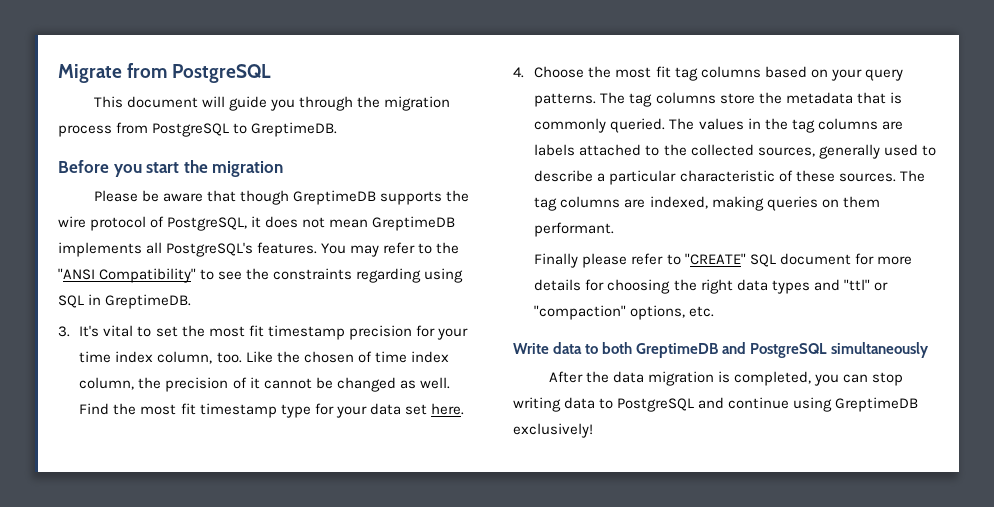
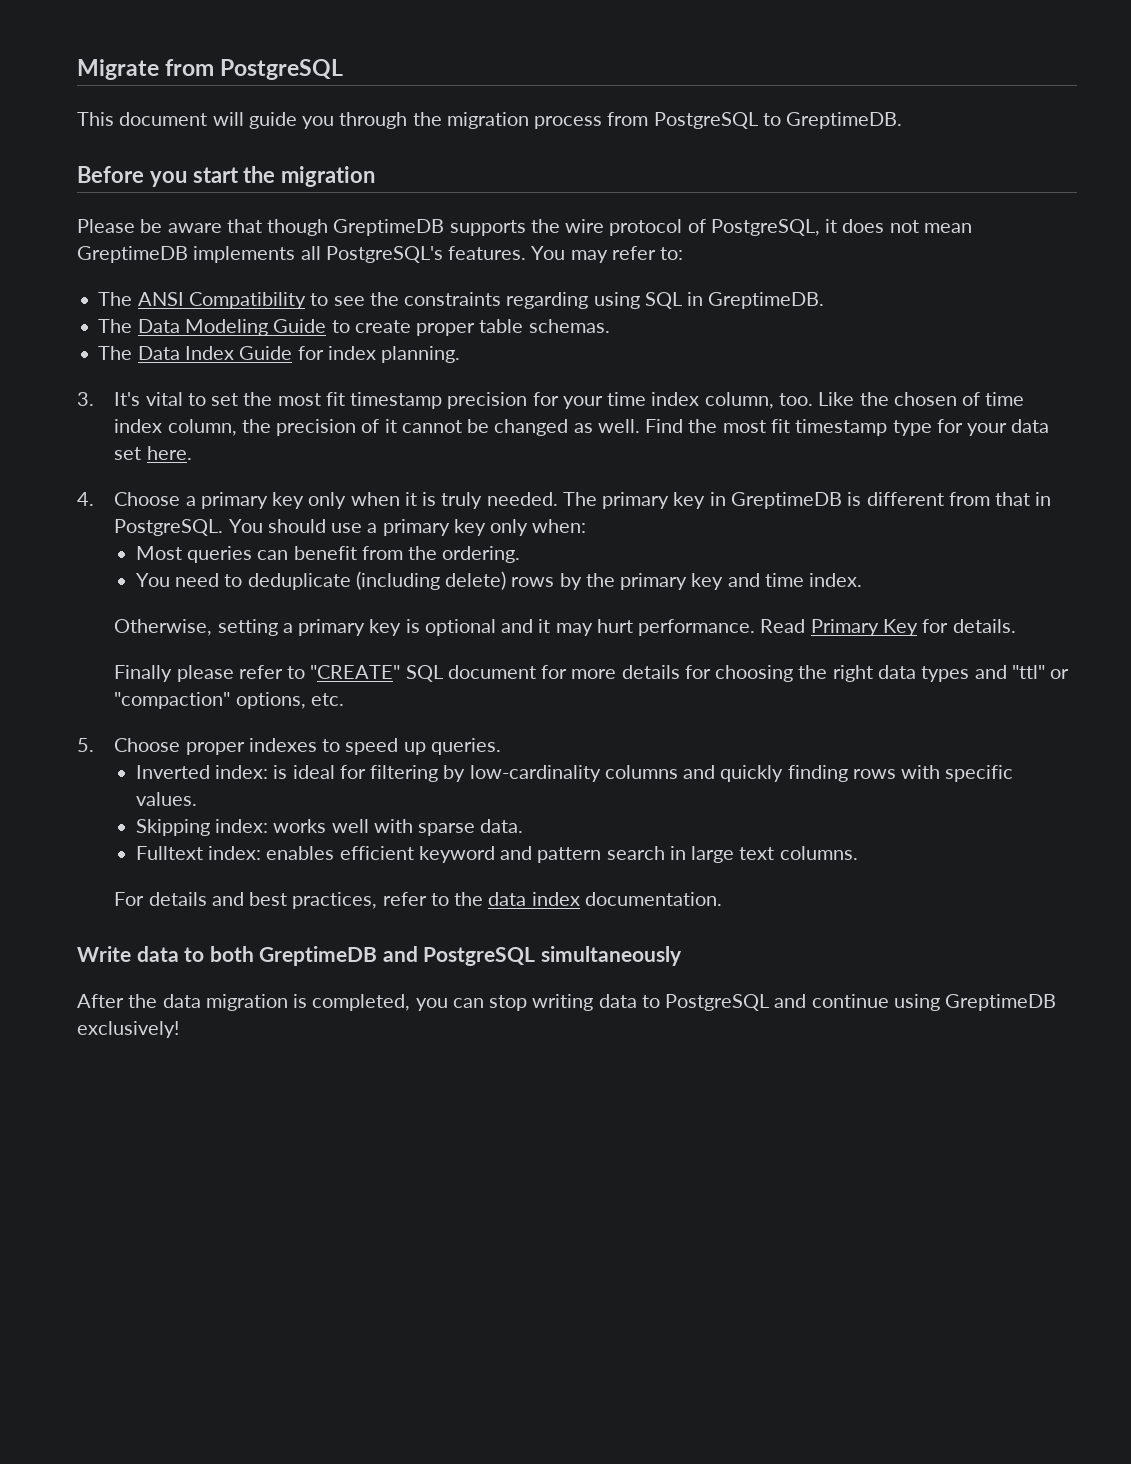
- You may refer to the "ANSI Compatibility" to see the constraints regarding using SQL in GreptimeDB.
+ You may refer to:
+ The ANSI Compatibility to see the constraints regarding using SQL in GreptimeDB.
+ The Data Modeling Guide to create proper table schemas.
+ The Data Index Guide for index planning.
- 4. Choose the most fit tag columns based on your query patterns. The tag columns store the metadata that is commonly queried. The values in the tag columns are labels attached to the collected sources, generally used to describe a particular characteristic of these sources. The tag columns are indexed, making queries on them performant.
+ 4. Choose a primary key only when it is truly needed. The primary key in GreptimeDB is different from that in PostgreSQL. You should use a primary key only when:
+ Most queries can benefit from the ordering.
+ You need to deduplicate (including delete) rows by the primary key and time index.
+ Otherwise, setting a primary key is optional and it may hurt performance. Read Primary Key for details.
+ 5. Choose proper indexes to speed up queries.
+ Inverted index: is ideal for filtering by low-cardinality columns and quickly finding rows with specific values.
+ Skipping index: works well with sparse data.
+ Fulltext index: enables efficient keyword and pattern search in large text columns.
+ For details and best practices, refer to the data index documentation.

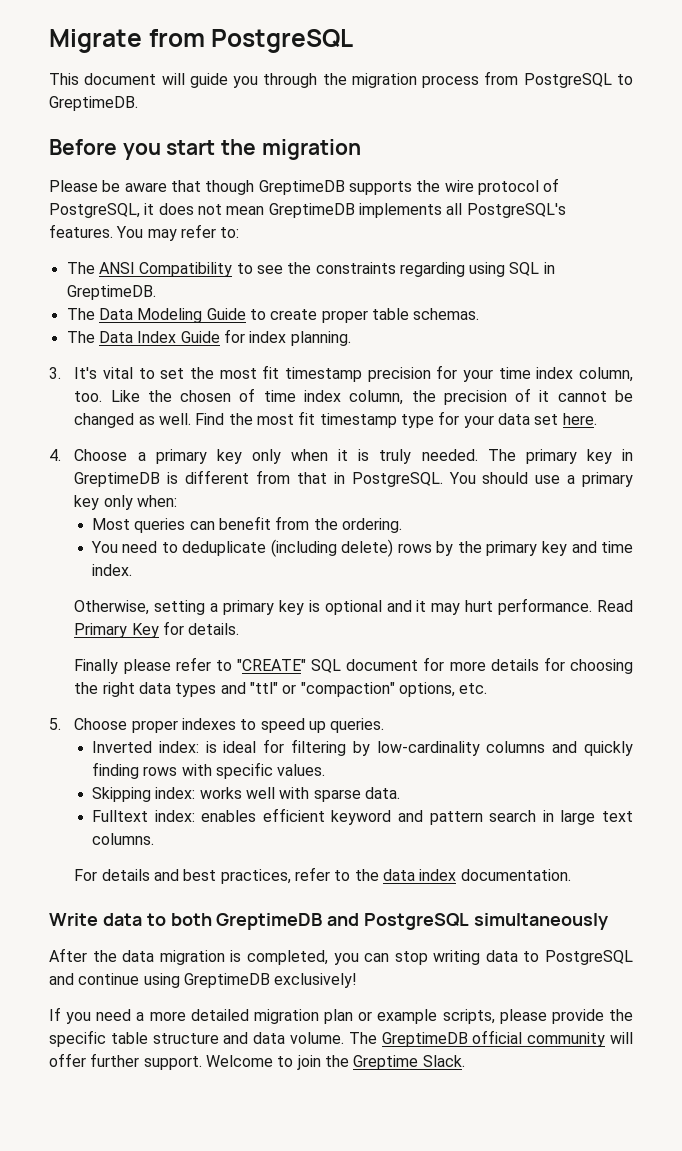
+ If you need a more detailed migration plan or example scripts, please provide the specific table structure and data volume. The GreptimeDB official community will offer further support. Welcome to join the Greptime Slack.

